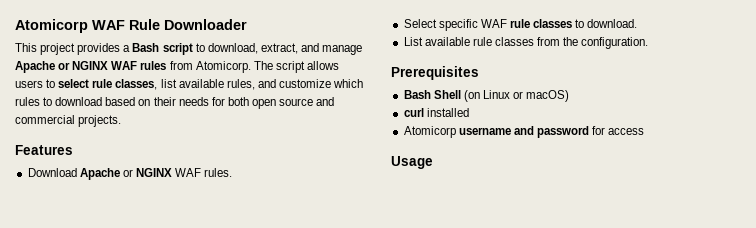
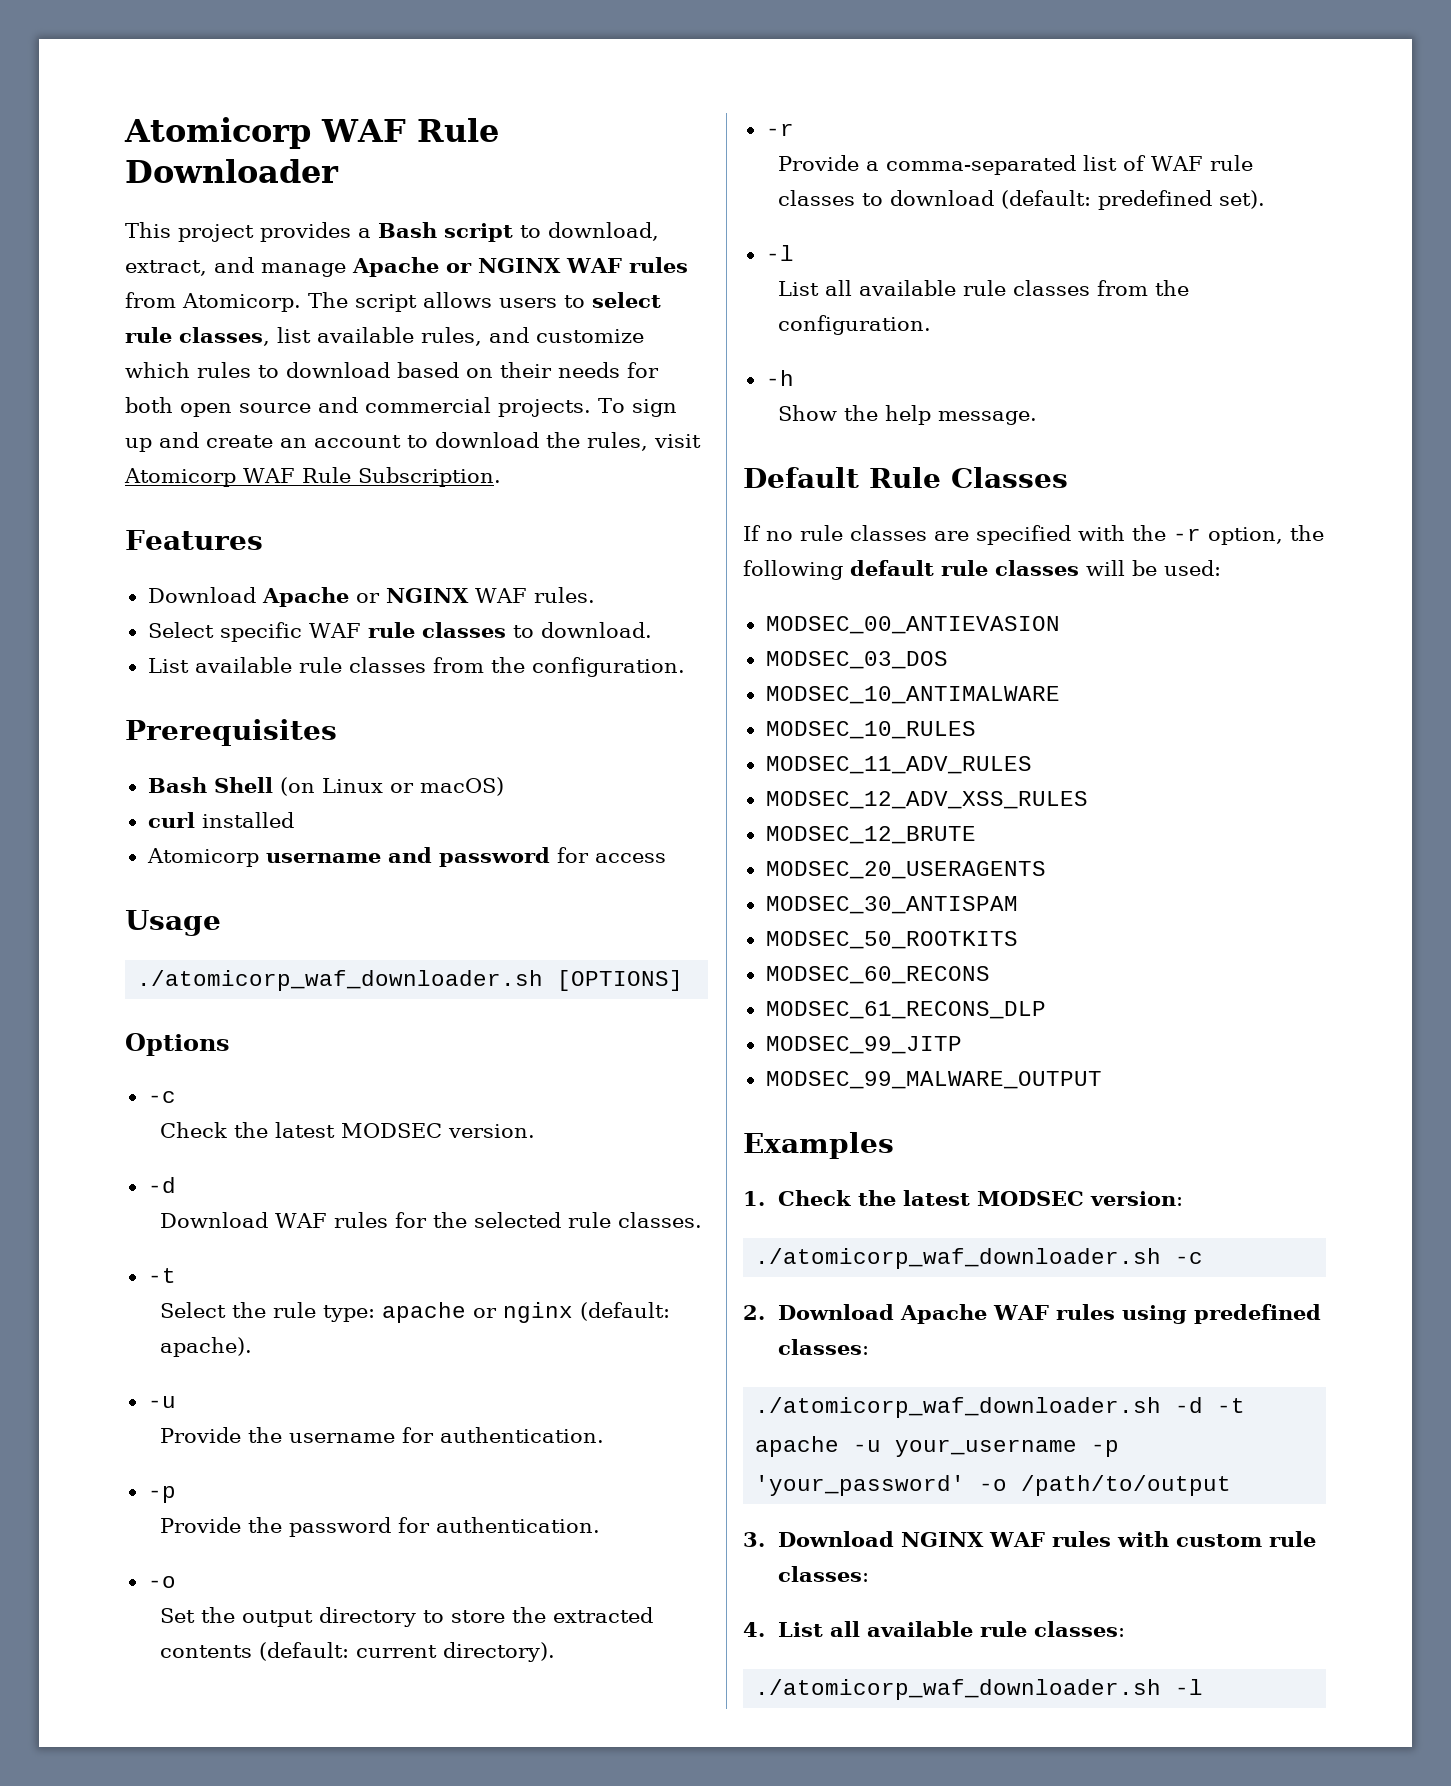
+ To sign up and create an account to download the rules, visit Atomicorp WAF Rule Subscription.
+ ./atomicorp_waf_downloader.sh [OPTIONS]
+ Options
+ -c
+ Check the latest MODSEC version.
+ -d
+ Download WAF rules for the selected rule classes.
+ -t
+ Select the rule type: apache or nginx (default: apache).
+ -u
+ Provide the username for authentication.
+ -p
+ Provide the password for authentication.
+ -o
+ Set the output directory to store the extracted contents (default: current directory).
+ -r
+ Provide a comma-separated list of WAF rule classes to download (default: predefined set).
+ -l
+ List all available rule classes from the configuration.
+ -h
+ Show the help message.
+ Default Rule Classes
+ If no rule classes are specified with the -r option, the following default rule classes will be used:
+ MODSEC_00_ANTIEVASION
+ MODSEC_03_DOS
+ MODSEC_10_ANTIMALWARE
+ MODSEC_10_RULES
+ MODSEC_11_ADV_RULES
+ MODSEC_12_ADV_XSS_RULES
+ MODSEC_12_BRUTE
+ MODSEC_20_USERAGENTS
+ MODSEC_30_ANTISPAM
+ MODSEC_50_ROOTKITS
+ MODSEC_60_RECONS
+ MODSEC_61_RECONS_DLP
+ MODSEC_99_JITP
+ MODSEC_99_MALWARE_OUTPUT
+ Examples
+ 1. Check the latest MODSEC version:
+ ./atomicorp_waf_downloader.sh -c
+ 2. Download Apache WAF rules using predefined classes:
+ ./atomicorp_waf_downloader.sh -d -t apache -u your_username -p 'your_password' -o /path/to/output
+ 3. Download NGINX WAF rules with custom rule classes:
+ 4. List all available rule classes:
+ ./atomicorp_waf_downloader.sh -l

